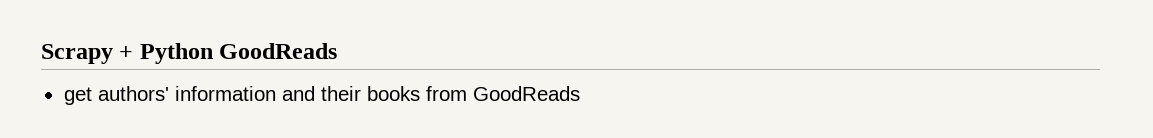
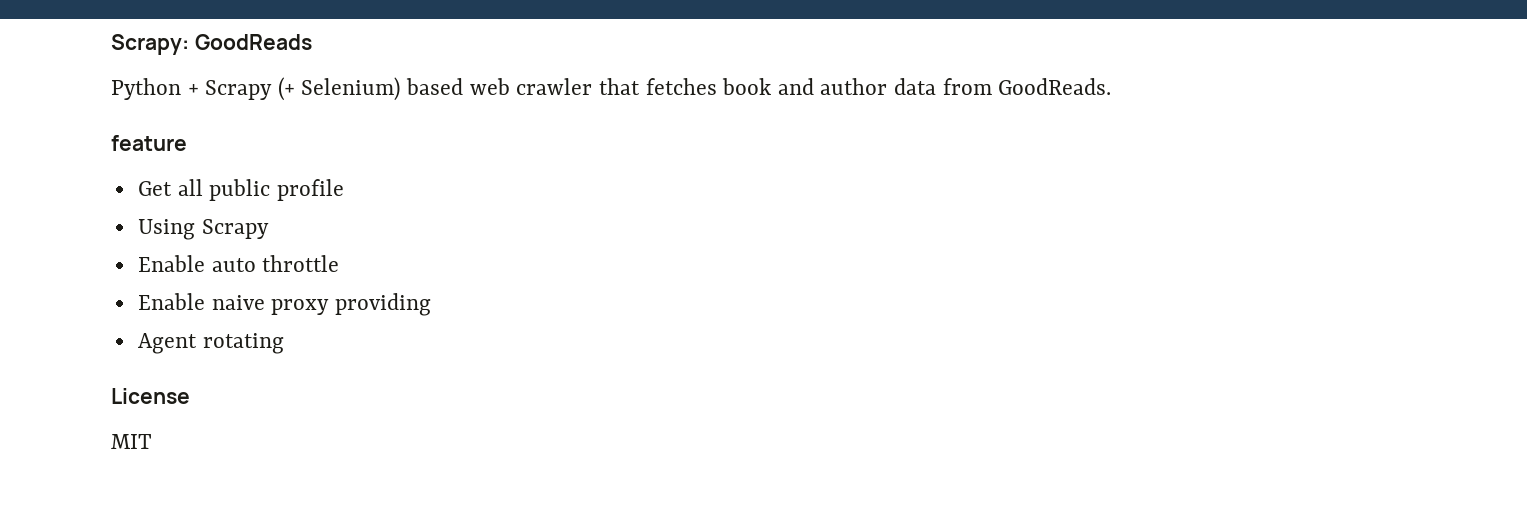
- Scrapy + Python GoodReads
- get authors' information and their books from GoodReads
+ Scrapy: GoodReads
+ Python + Scrapy (+ Selenium) based web crawler that fetches book and author data from GoodReads.
+ feature
+ Get all public profile
+ Using Scrapy
+ Enable auto throttle
+ Enable naive proxy providing
+ Agent rotating
+ License
+ MIT

